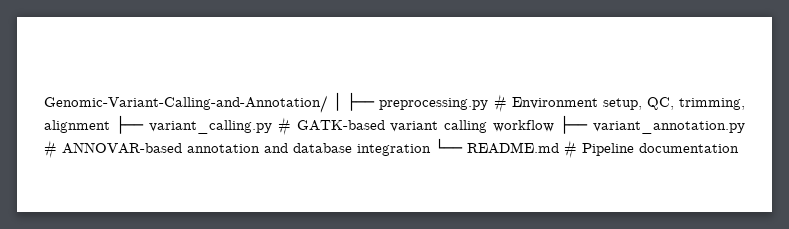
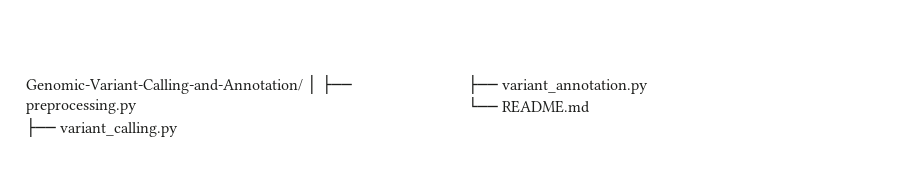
- Genomic-Variant-Calling-and-Annotation/ │ ├── preprocessing.py # Environment setup, QC, trimming, alignment ├── variant_calling.py # GATK-based variant calling workflow ├── variant_annotation.py # ANNOVAR-based annotation and database integration └── README.md # Pipeline documentation
+ Genomic-Variant-Calling-and-Annotation/ │ ├── preprocessing.py
+ ├── variant_calling.py
+ ├── variant_annotation.py
+ └── README.md

